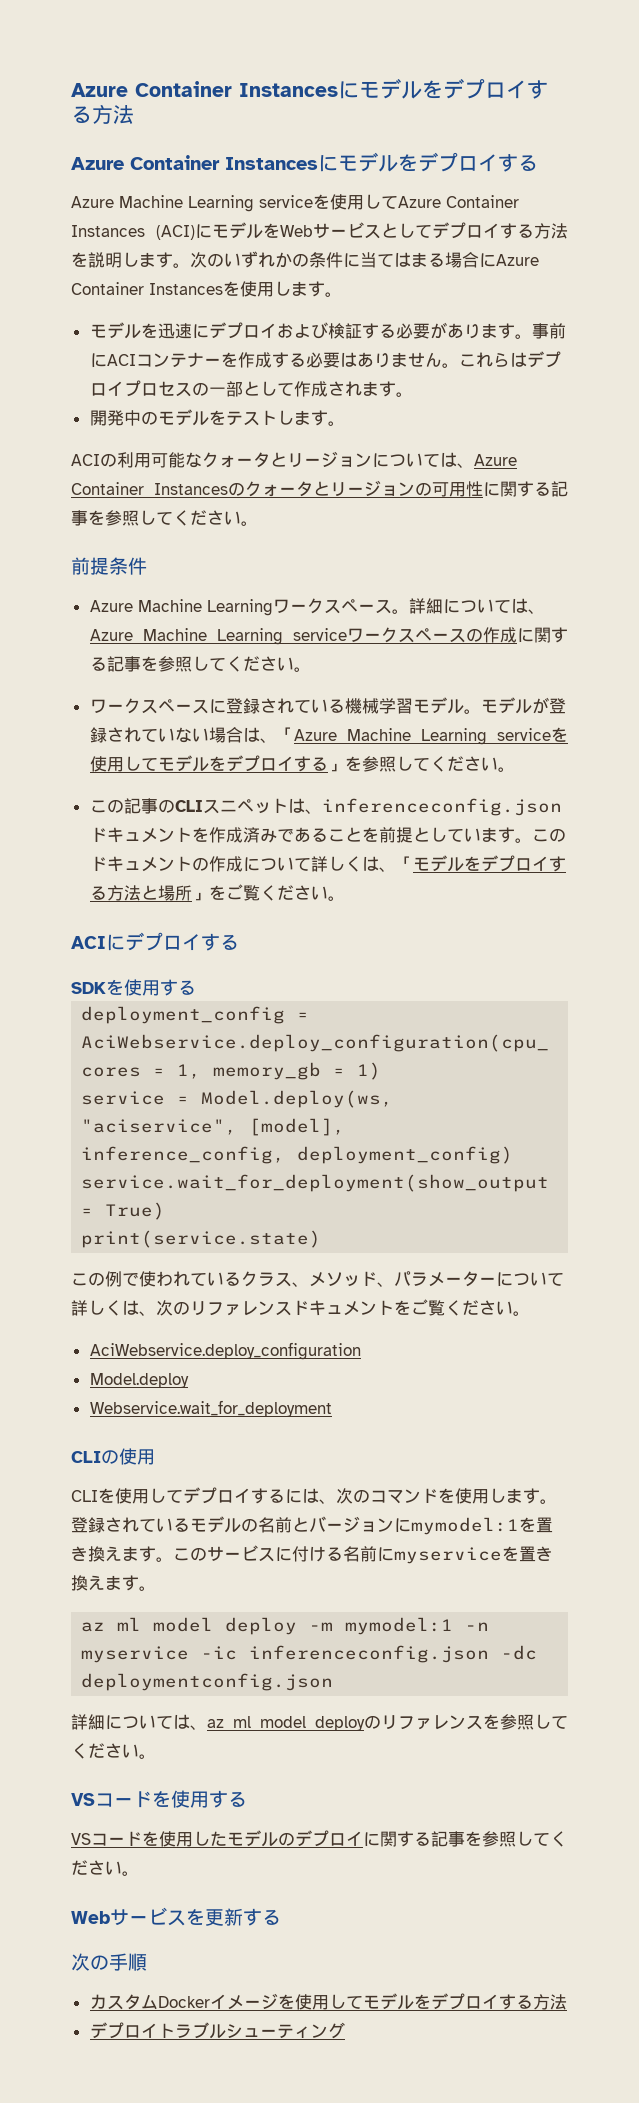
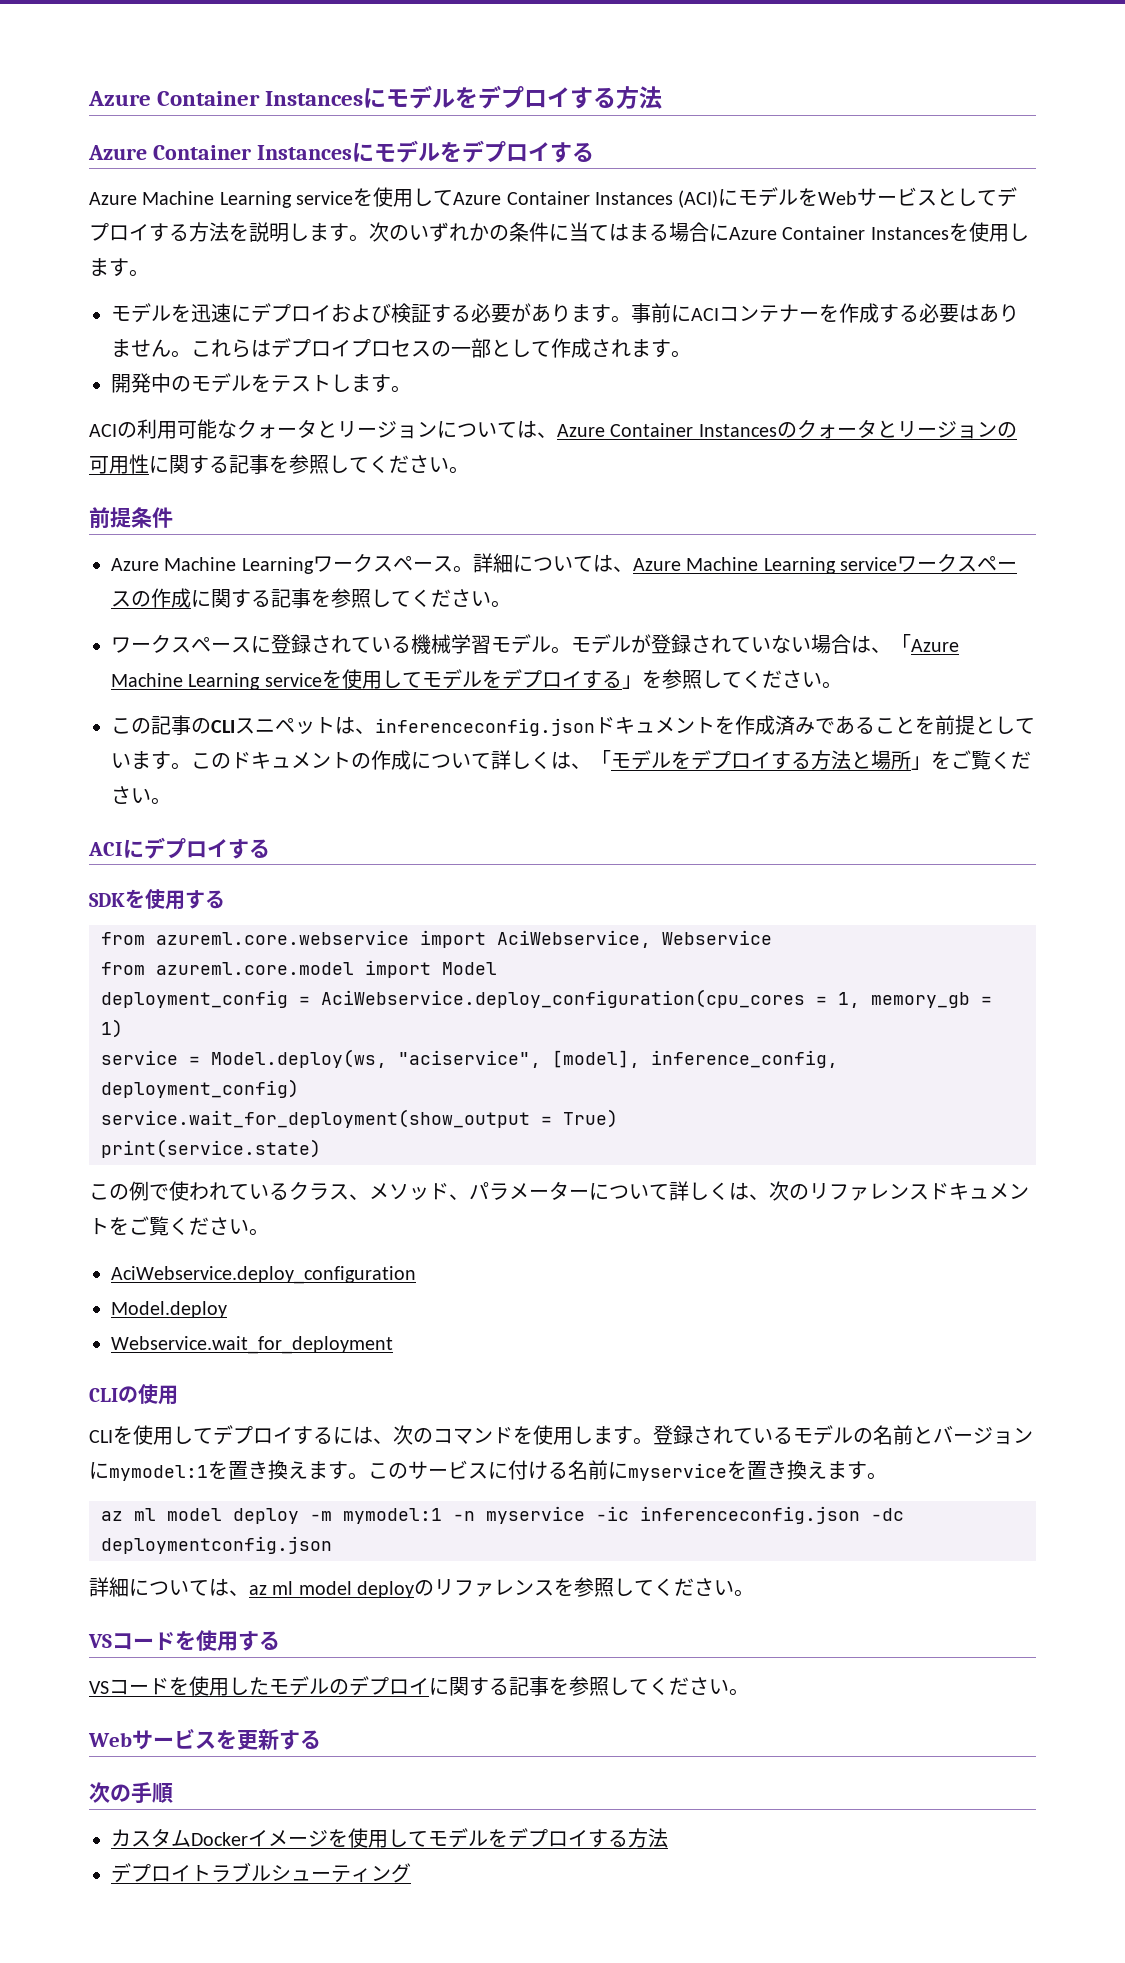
+ from azureml.core.webservice import AciWebservice, Webservice
+ from azureml.core.model import Model

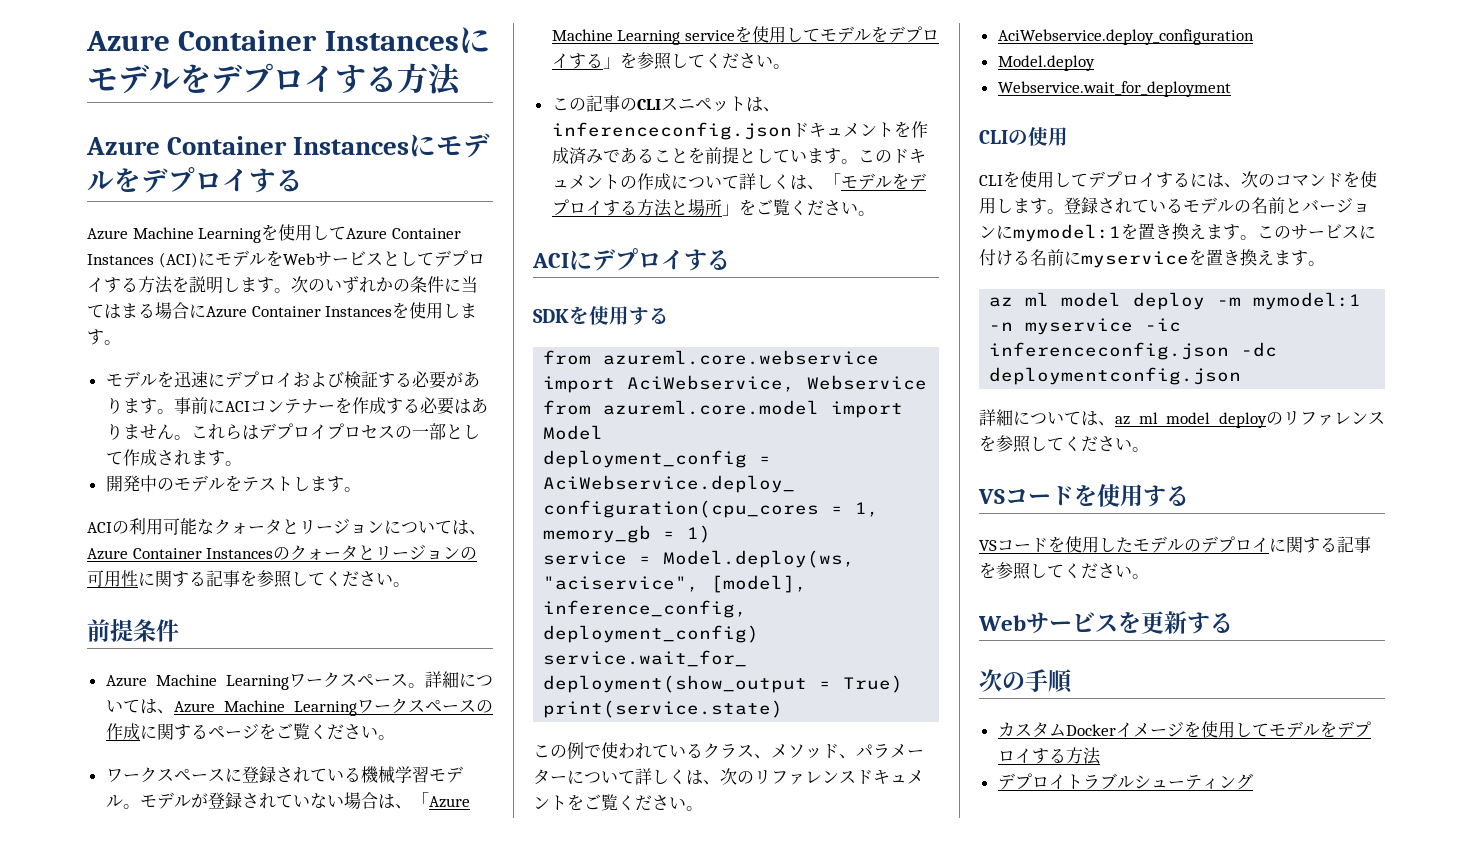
- Azure Machine Learning serviceを使用してAzure Container Instances (ACI)にモデルをWebサービスとしてデプロイする方法を説明します。
+ Azure Machine Learningを使用してAzure Container Instances (ACI)にモデルをWebサービスとしてデプロイする方法を説明します。
- 詳細については、Azure Machine Learning serviceワークスペースの作成に関する記事を参照してください。
+ 詳細については、Azure Machine Learningワークスペースの作成に関するページをご覧ください。

